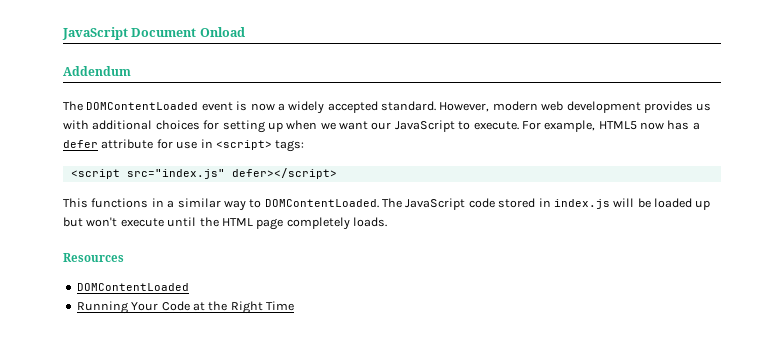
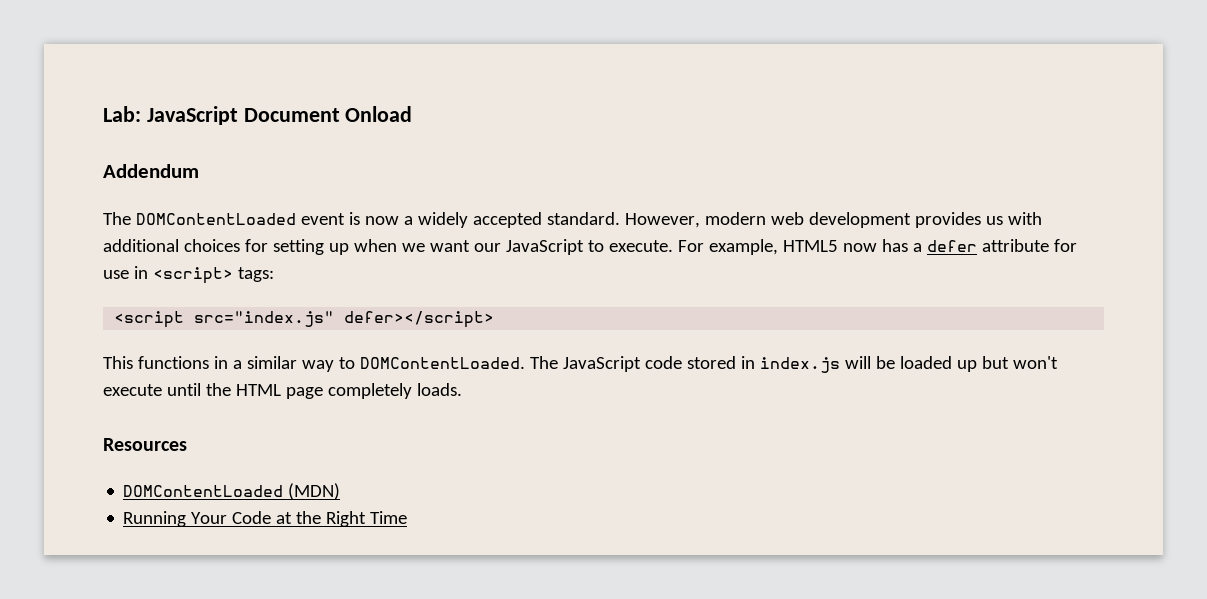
- JavaScript Document Onload
+ Lab: JavaScript Document Onload
  Resources
- DOMContentLoaded
+ DOMContentLoaded (MDN)

